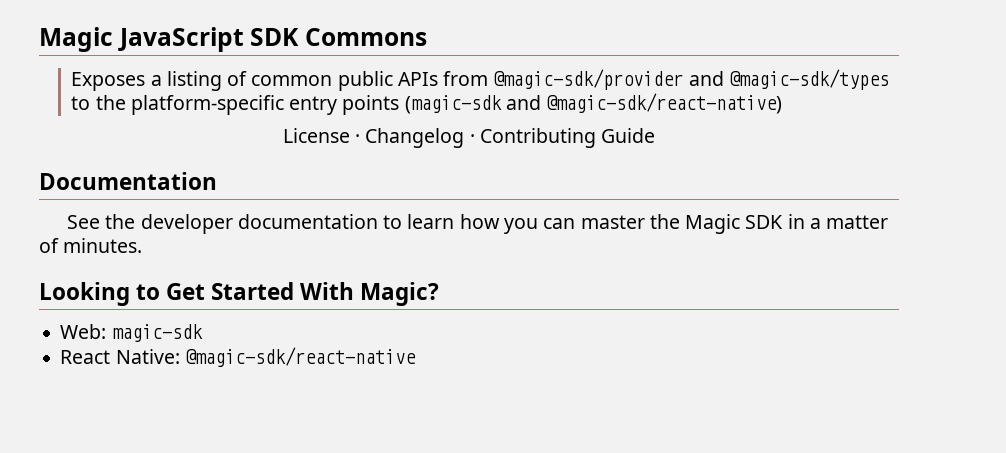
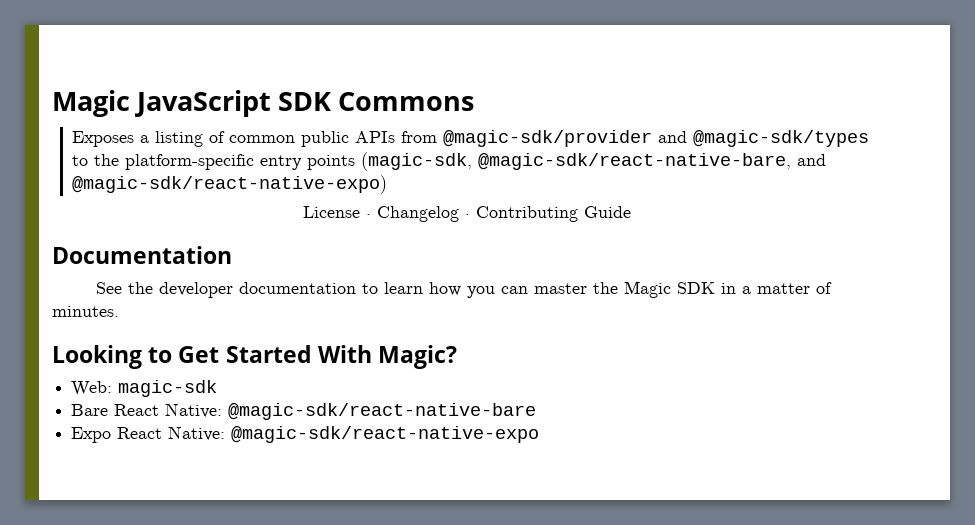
- Exposes a listing of common public APIs from @magic-sdk/provider and @magic-sdk/types to the platform-specific entry points (magic-sdk and @magic-sdk/react-native)
+ Exposes a listing of common public APIs from @magic-sdk/provider and @magic-sdk/types to the platform-specific entry points (magic-sdk, @magic-sdk/react-native-bare, and @magic-sdk/react-native-expo)
- React Native: @magic-sdk/react-native
+ Bare React Native: @magic-sdk/react-native-bare
+ Expo React Native: @magic-sdk/react-native-expo

